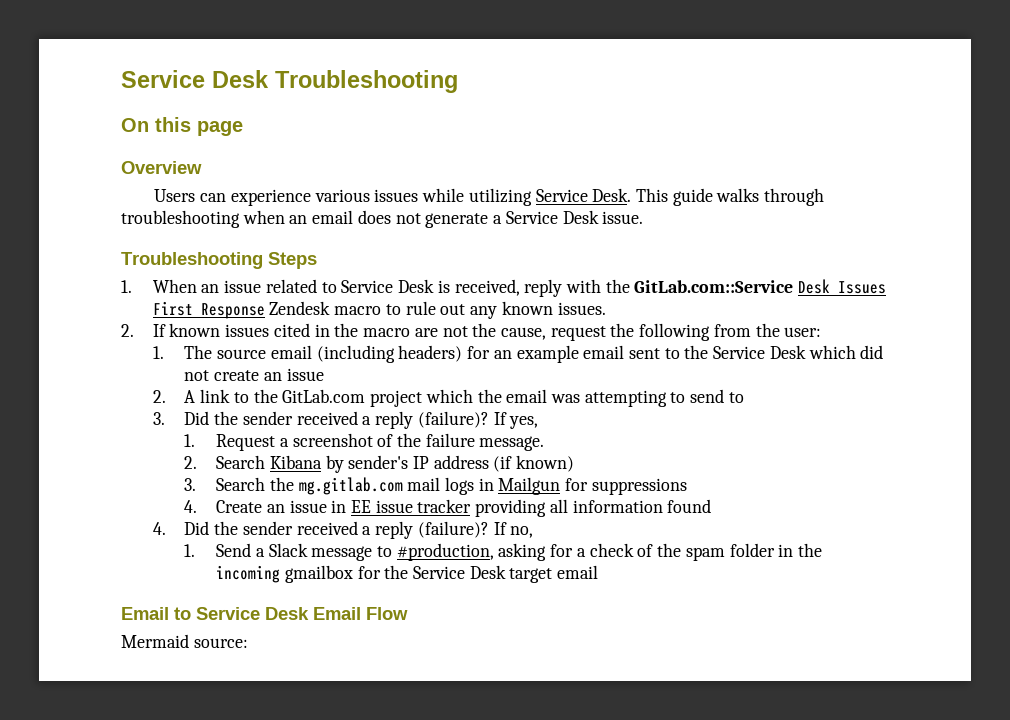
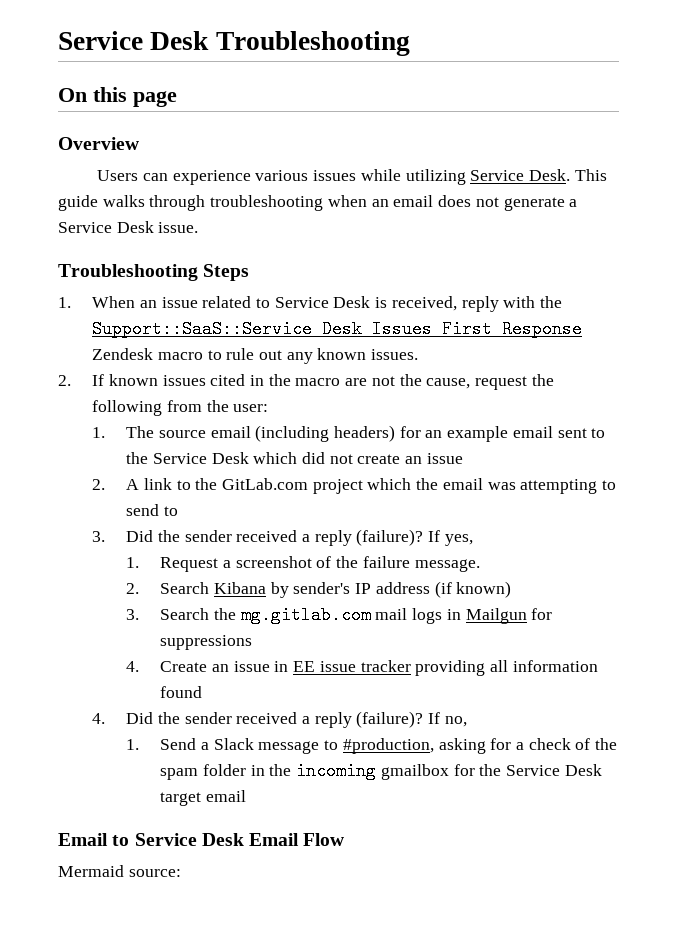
- 1. When an issue related to Service Desk is received, reply with the GitLab.com::Service Desk Issues First Response Zendesk macro to rule out any known issues.
+ 1. When an issue related to Service Desk is received, reply with the Support::SaaS::Service Desk Issues First Response Zendesk macro to rule out any known issues.

